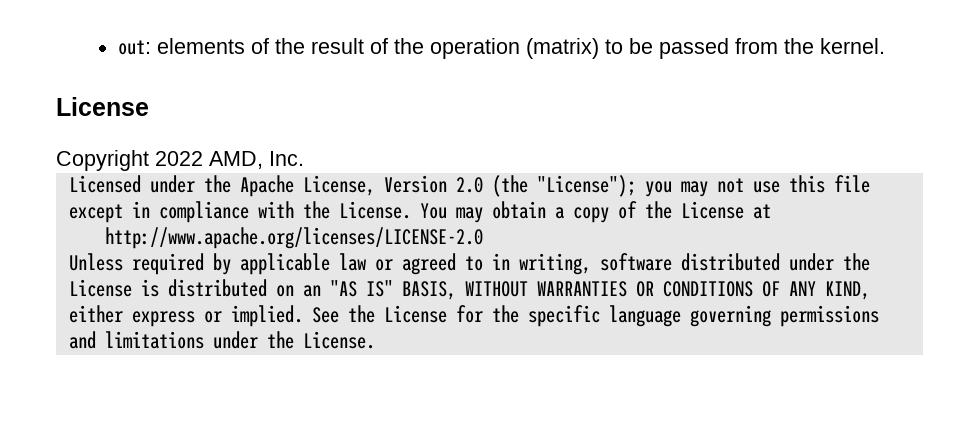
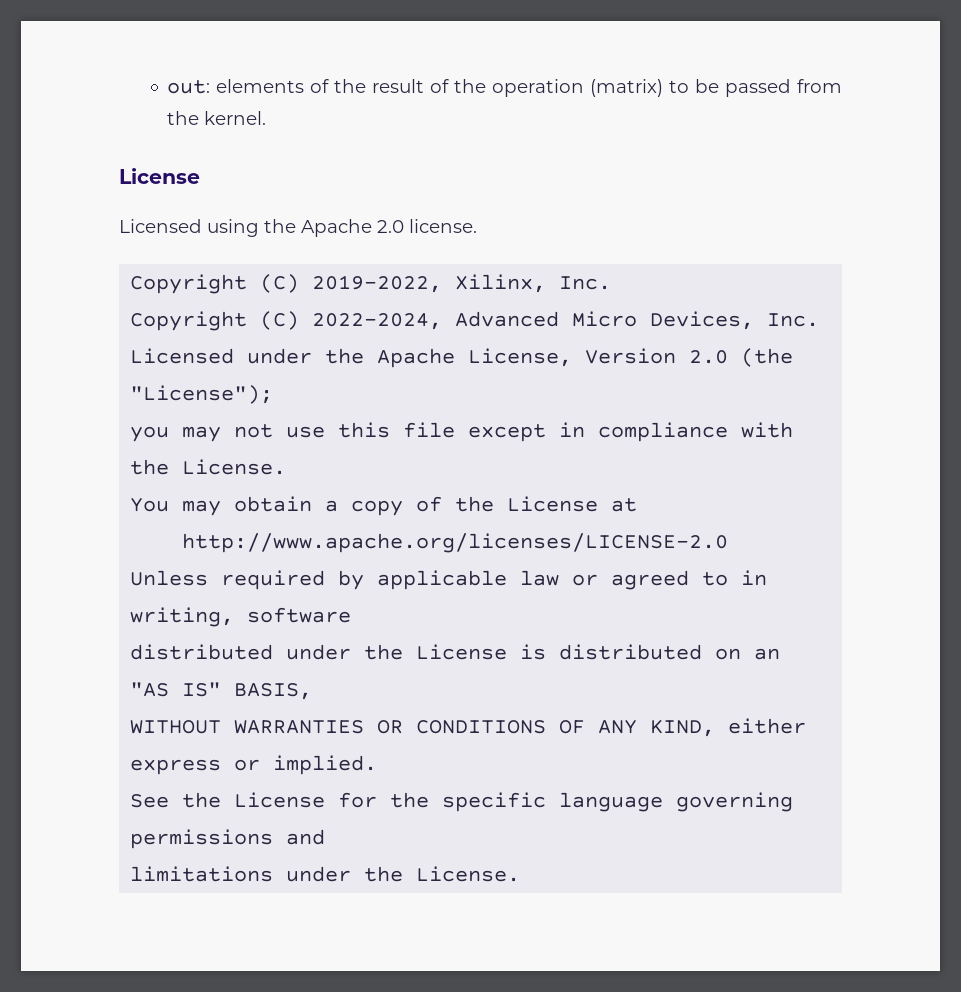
- Copyright 2022 AMD, Inc.
+ Licensed using the Apache 2.0 license.
+ Copyright (C) 2019-2022, Xilinx, Inc.
+ Copyright (C) 2022-2024, Advanced Micro Devices, Inc.
- Licensed under the Apache License, Version 2.0 (the "License"); you may not use this file except in compliance with the License. You may obtain a copy of the License at
+ Licensed under the Apache License, Version 2.0 (the "License");
+ you may not use this file except in compliance with the License.
+ You may obtain a copy of the License at
- Unless required by applicable law or agreed to in writing, software distributed under the License is distributed on an "AS IS" BASIS, WITHOUT WARRANTIES OR CONDITIONS OF ANY KIND, either express or implied. See the License for the specific language governing permissions and limitations under the License.
+ Unless required by applicable law or agreed to in writing, software
+ distributed under the License is distributed on an "AS IS" BASIS,
+ WITHOUT WARRANTIES OR CONDITIONS OF ANY KIND, either express or implied.
+ See the License for the specific language governing permissions and
+ limitations under the License.

